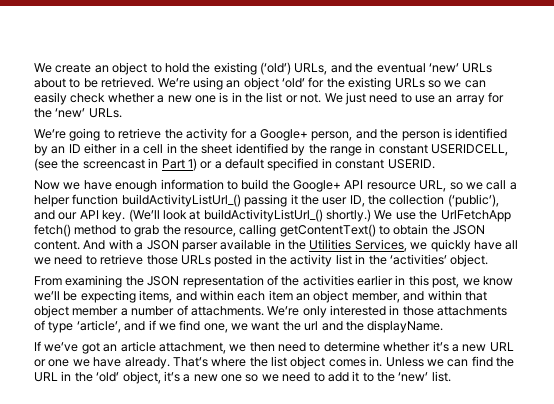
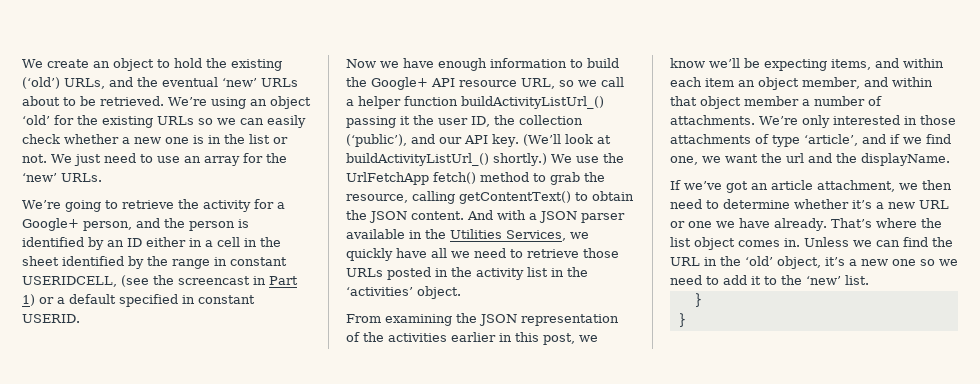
  Unless we can find the URL in the ‘old’ object, it’s a new one so we need to add it to the ‘new’ list.
+ }
+ }

